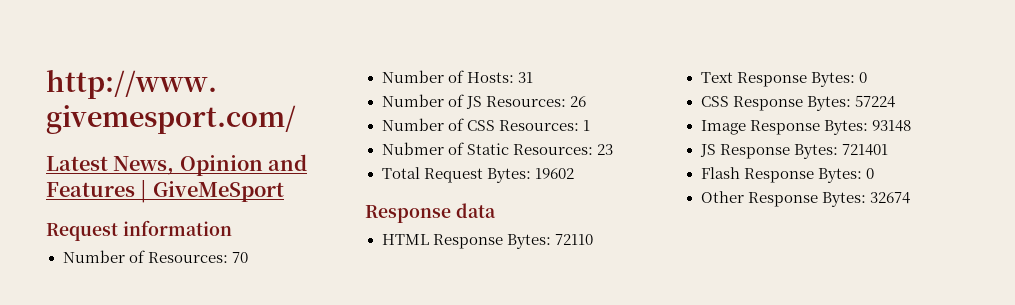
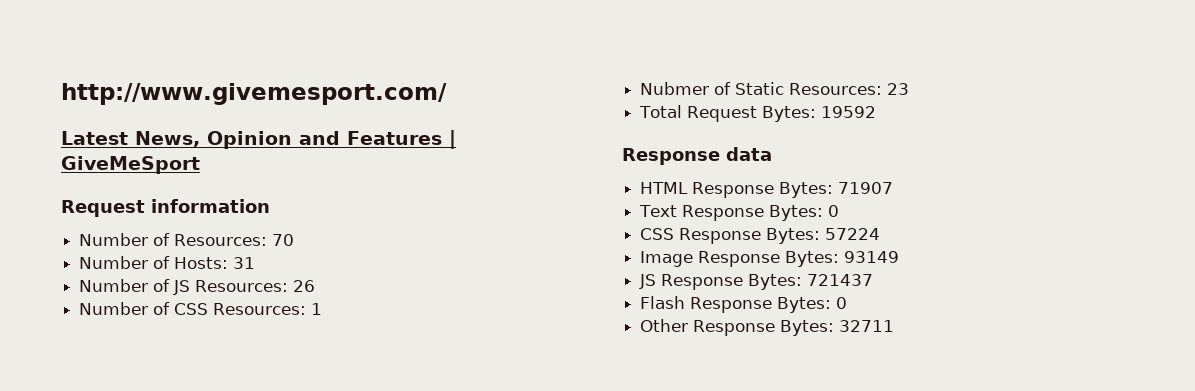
- Total Request Bytes: 19602
+ Total Request Bytes: 19592
- HTML Response Bytes: 72110
+ HTML Response Bytes: 71907
- Image Response Bytes: 93148
+ Image Response Bytes: 93149
- JS Response Bytes: 721401
+ JS Response Bytes: 721437
- Other Response Bytes: 32674
+ Other Response Bytes: 32711

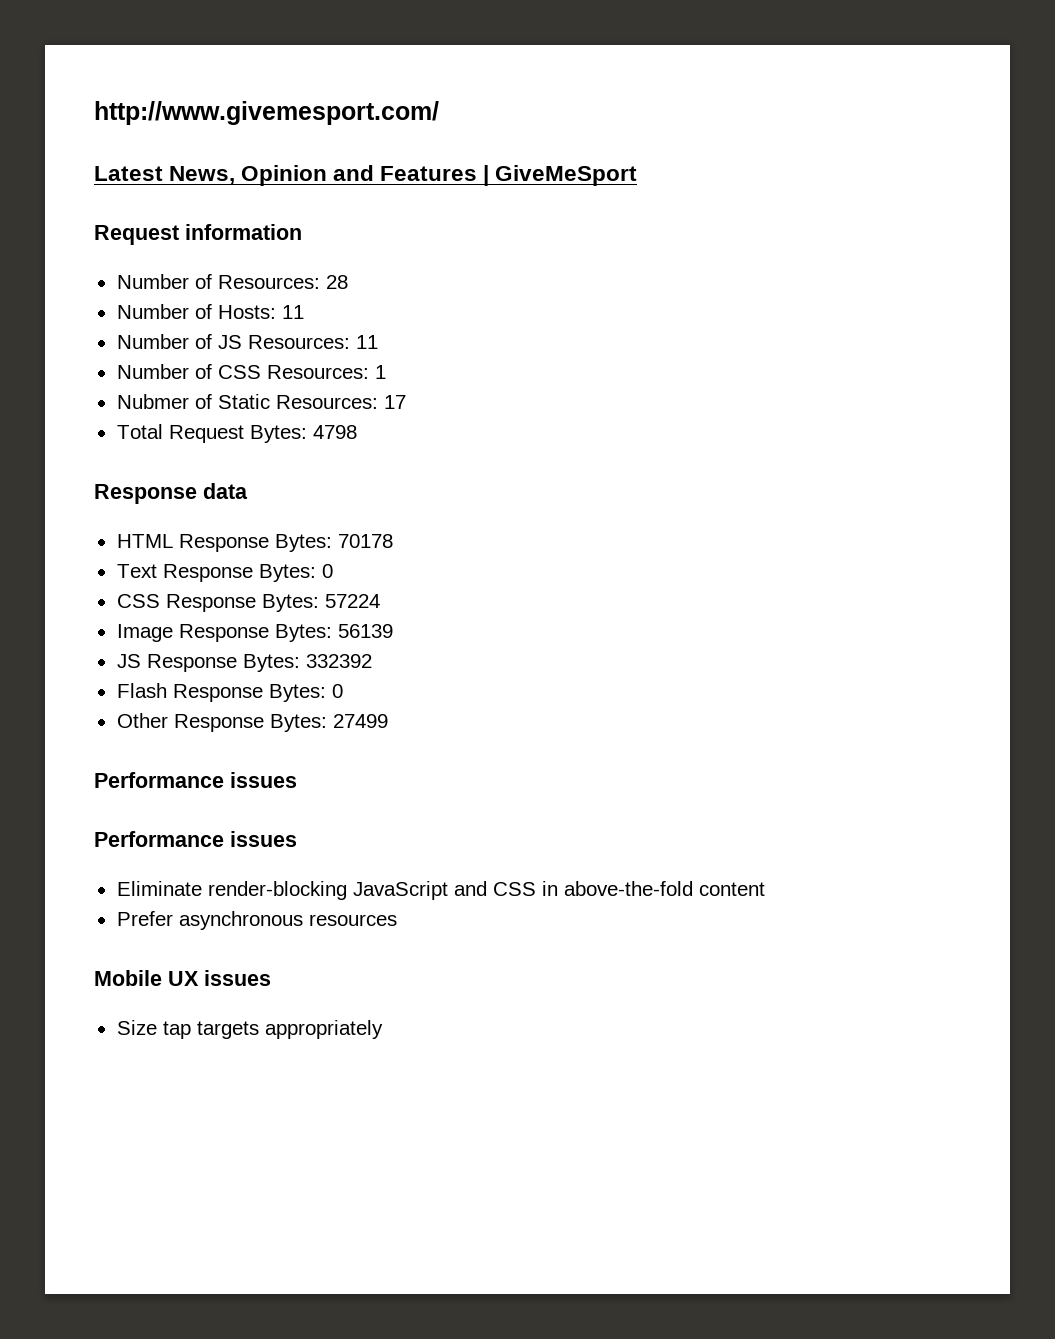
- Number of Resources: 70
+ Number of Resources: 28
- Number of Hosts: 31
+ Number of Hosts: 11
- Number of JS Resources: 26
+ Number of JS Resources: 11
- Nubmer of Static Resources: 23
+ Nubmer of Static Resources: 17
- Total Request Bytes: 19592
+ Total Request Bytes: 4798
- HTML Response Bytes: 71907
+ HTML Response Bytes: 70178
- Image Response Bytes: 93149
+ Image Response Bytes: 56139
- JS Response Bytes: 721437
+ JS Response Bytes: 332392
- Other Response Bytes: 32711
+ Other Response Bytes: 27499
+ Performance issues
+ Performance issues
+ Eliminate render-blocking JavaScript and CSS in above-the-fold content
+ Prefer asynchronous resources
+ Mobile UX issues
+ Size tap targets appropriately

